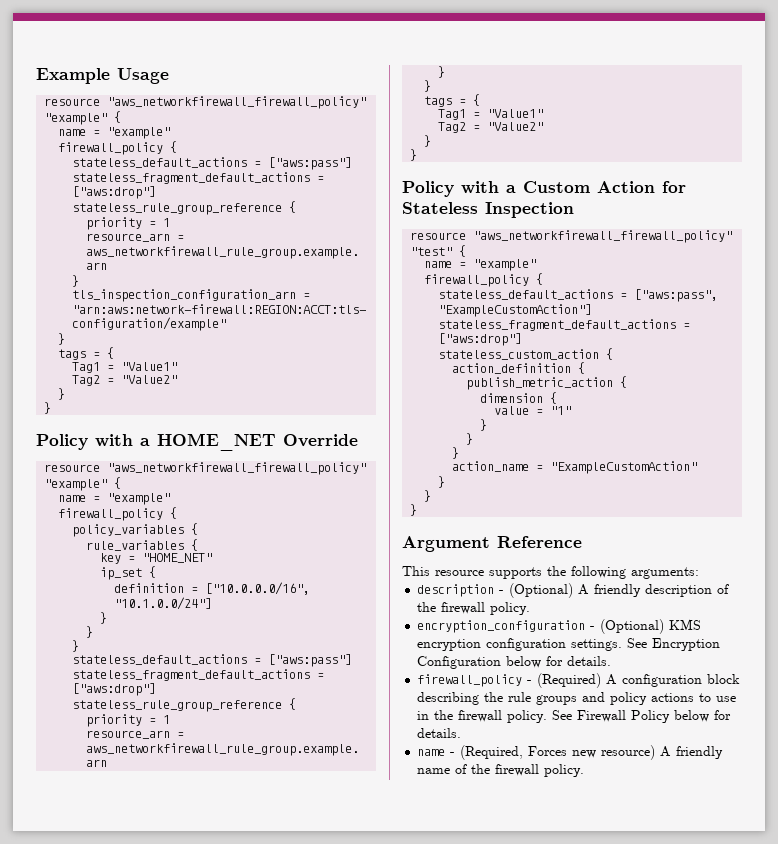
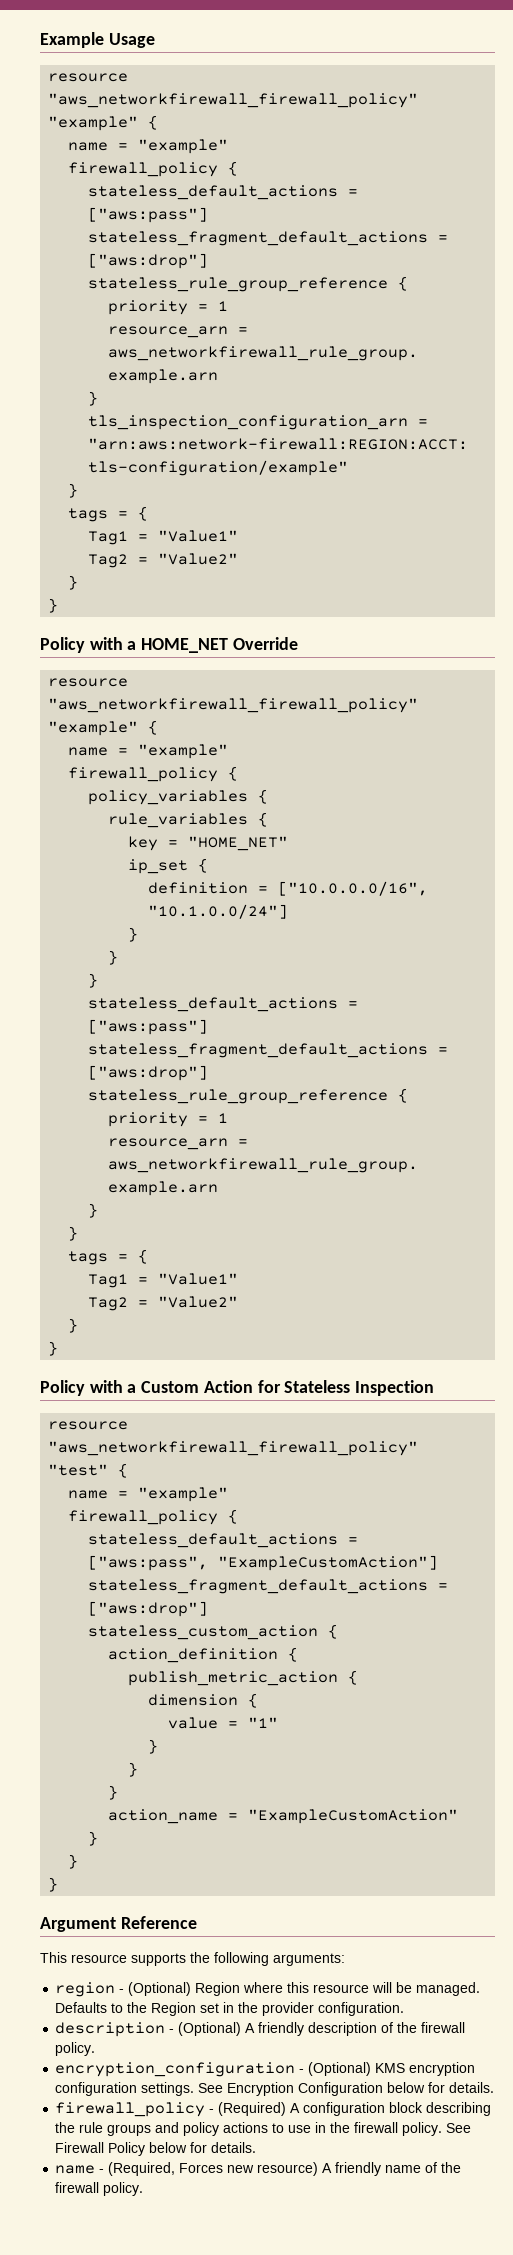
+ region - (Optional) Region where this resource will be managed. Defaults to the Region set in the provider configuration.

